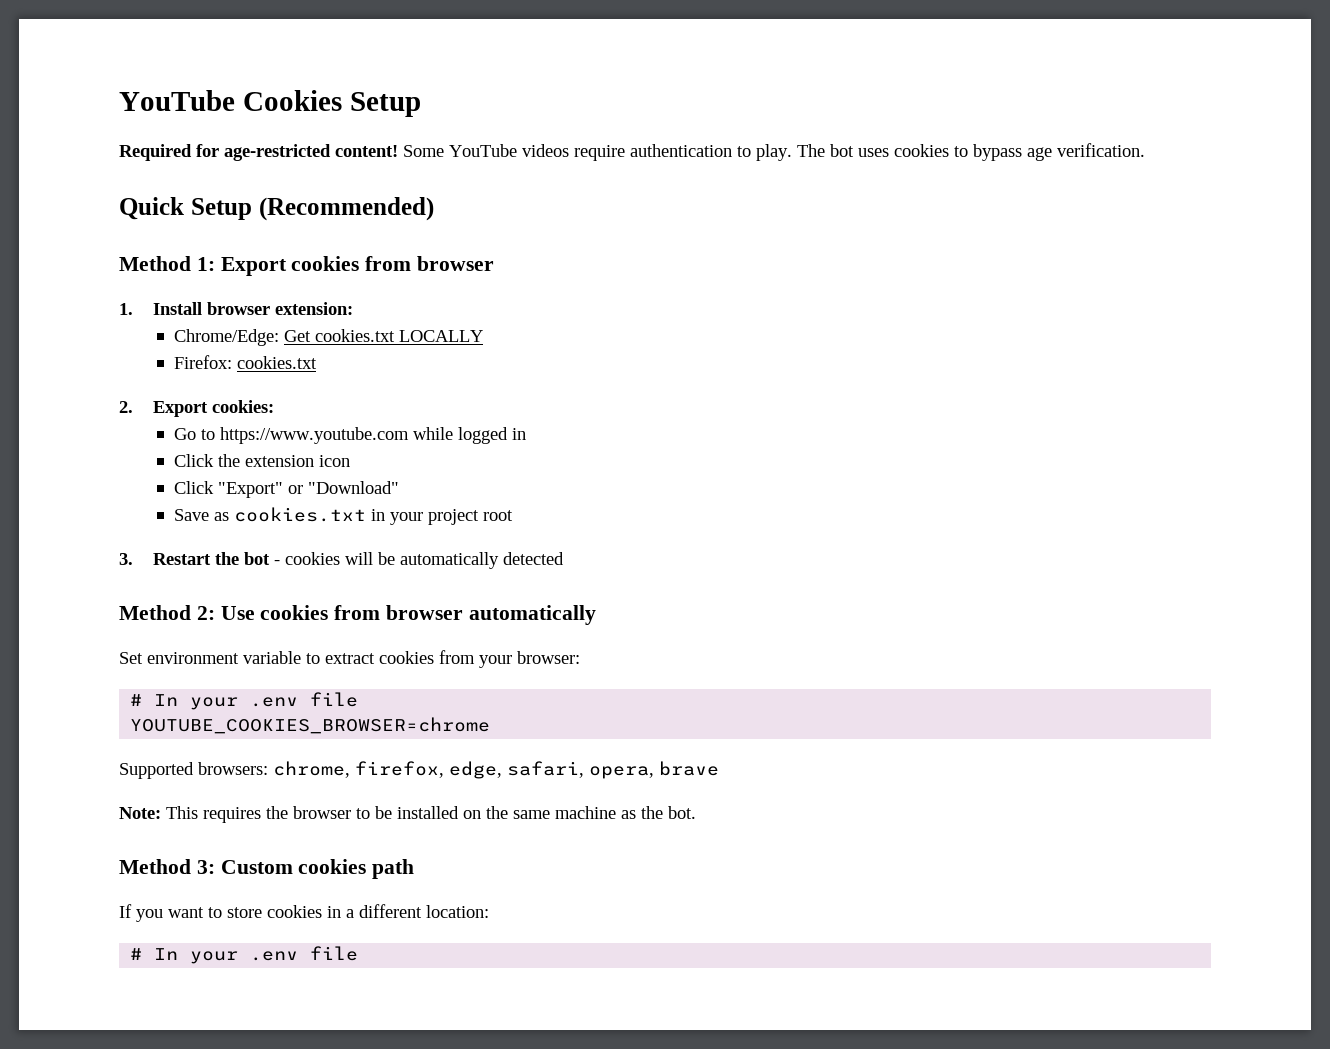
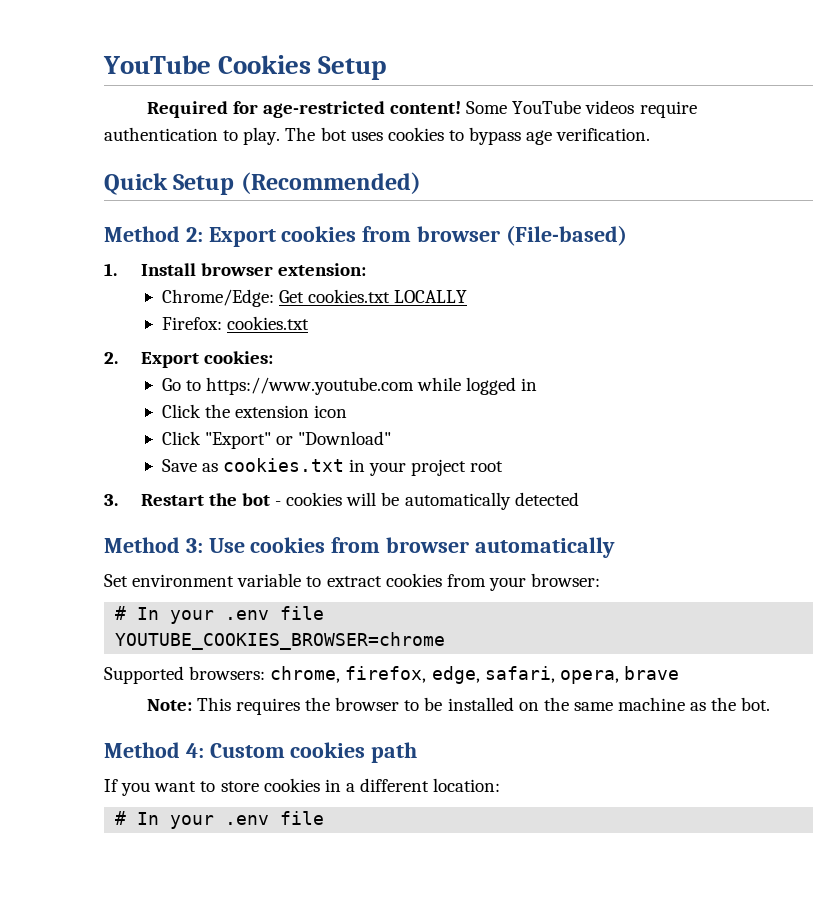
- Method 1: Export cookies from browser
+ Method 2: Export cookies from browser (File-based)
- Method 2: Use cookies from browser automatically
+ Method 3: Use cookies from browser automatically
- Method 3: Custom cookies path
+ Method 4: Custom cookies path

